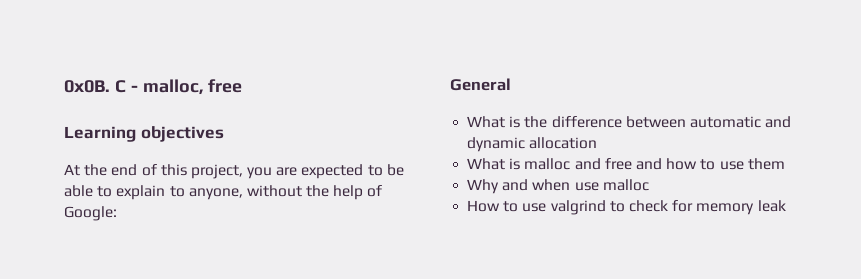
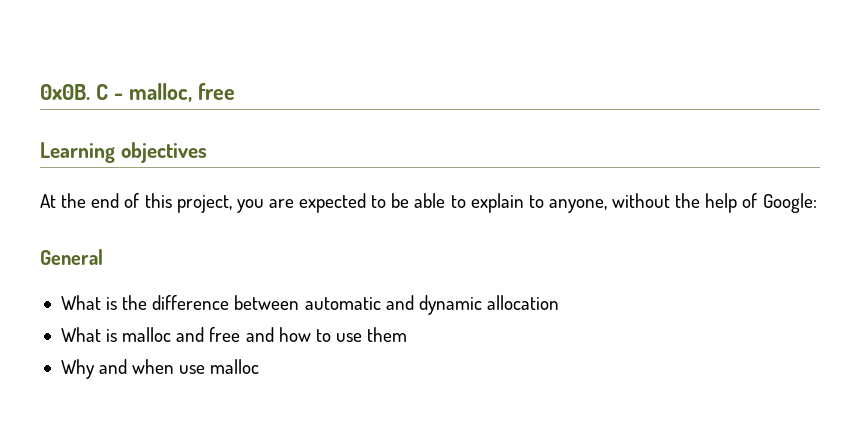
- How to use valgrind to check for memory leak

